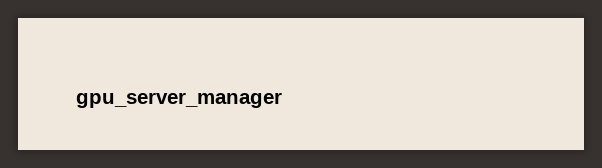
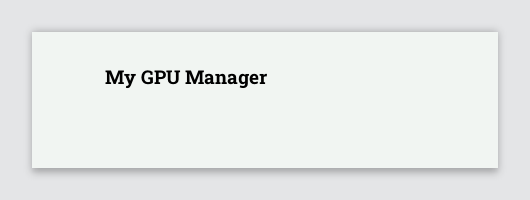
- gpu_server_manager
+ My GPU Manager

